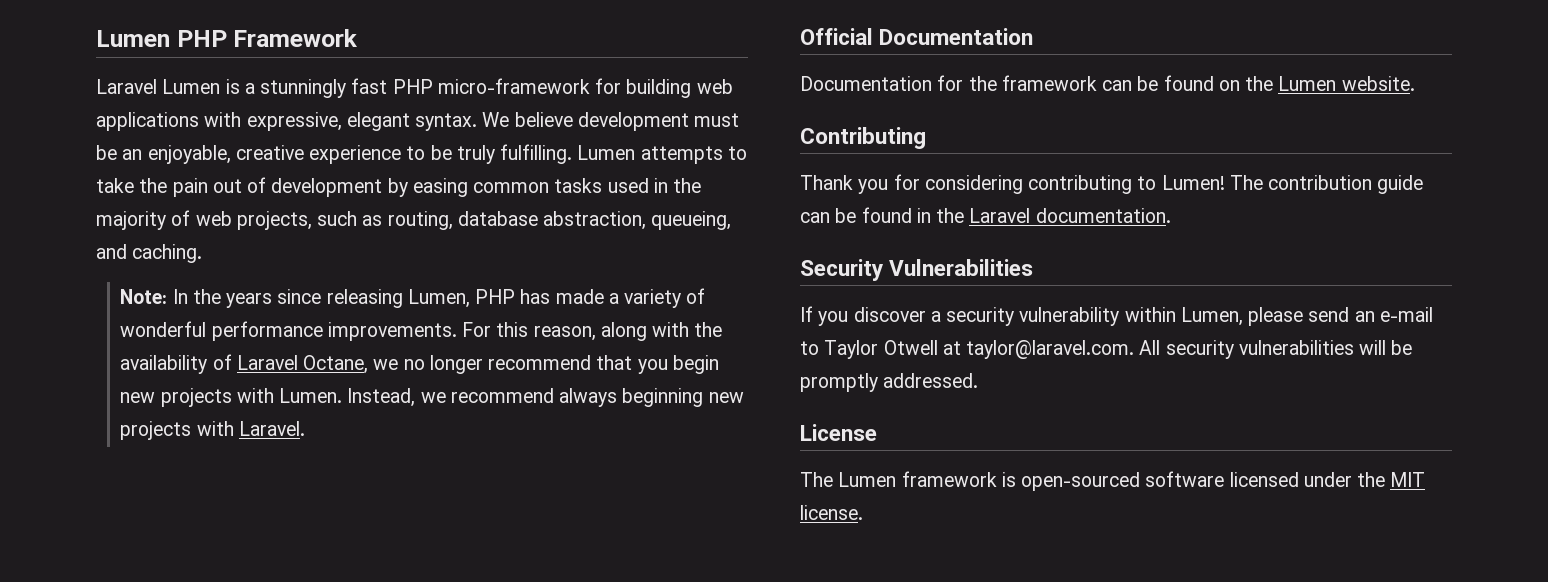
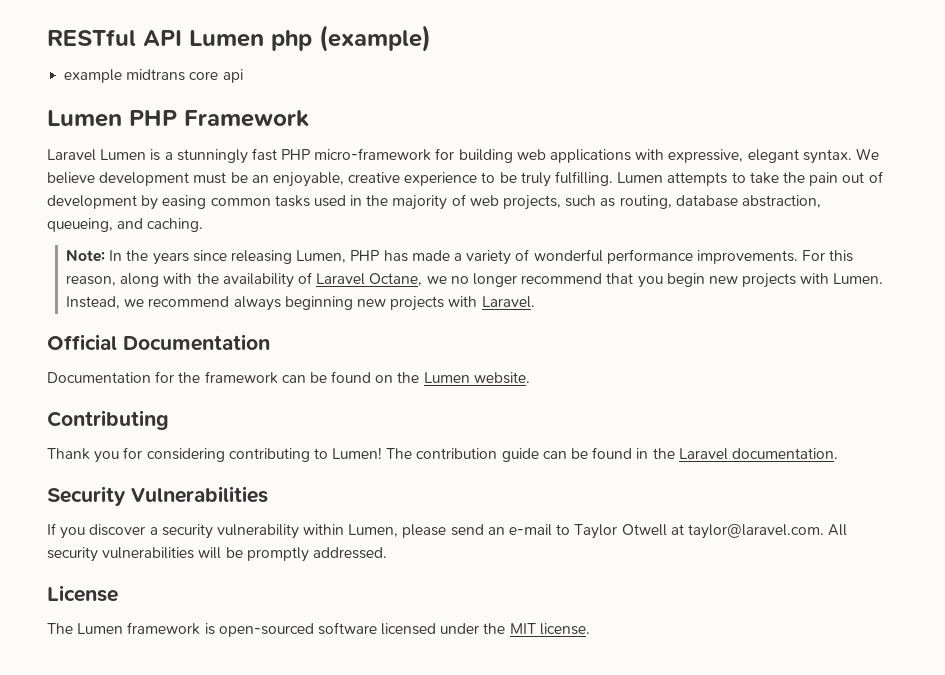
+ RESTful API Lumen php (example)
+ example midtrans core api

